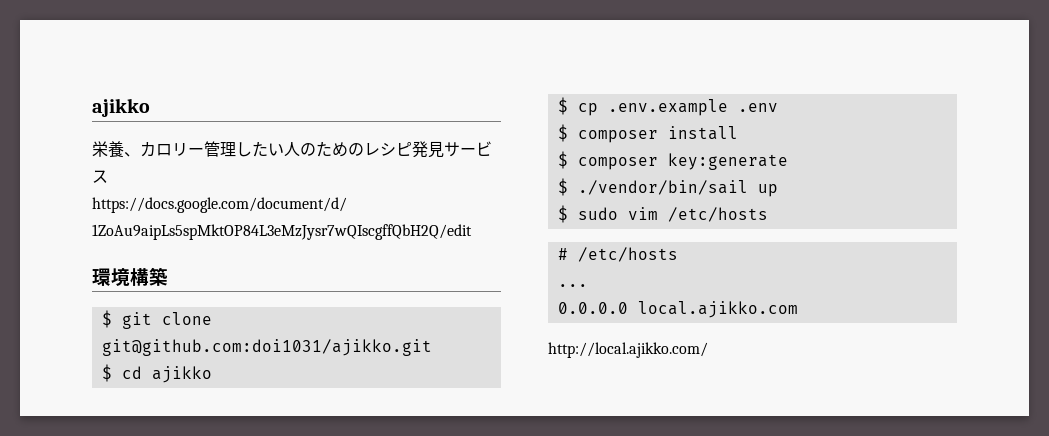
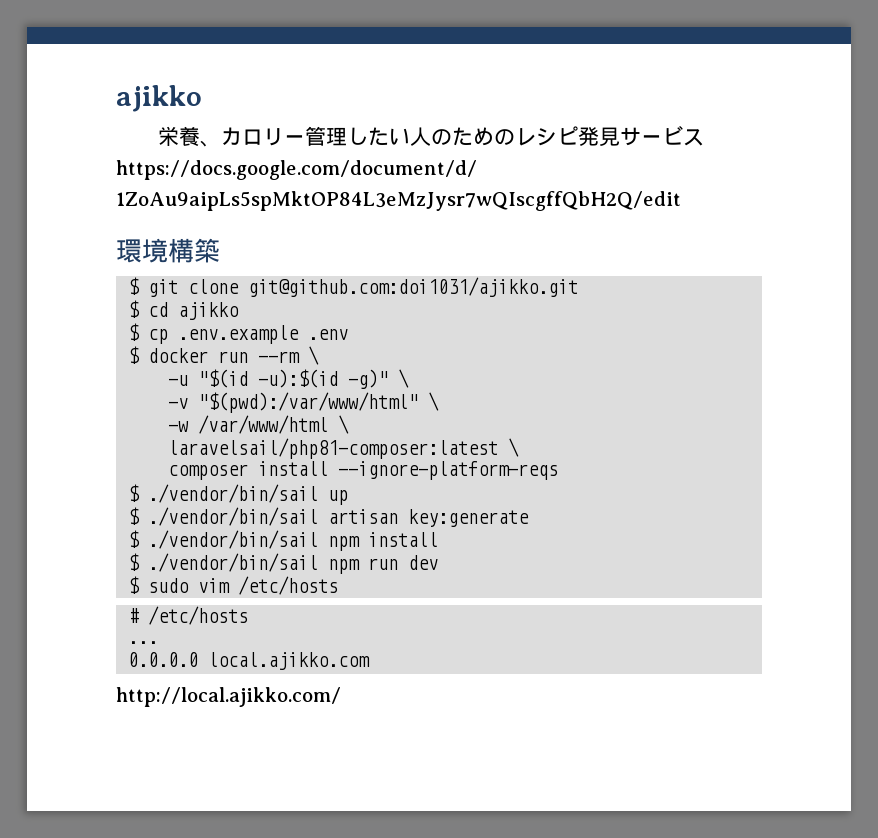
- $ composer install
- $ composer key:generate
+ $ docker run --rm \
+ -u "$(id -u):$(id -g)" \
+ -v "$(pwd):/var/www/html" \
+ -w /var/www/html \
+ laravelsail/php81-composer:latest \
+ composer install --ignore-platform-reqs
  $ ./vendor/bin/sail up
+ $ ./vendor/bin/sail artisan key:generate
+ $ ./vendor/bin/sail npm install
+ $ ./vendor/bin/sail npm run dev

